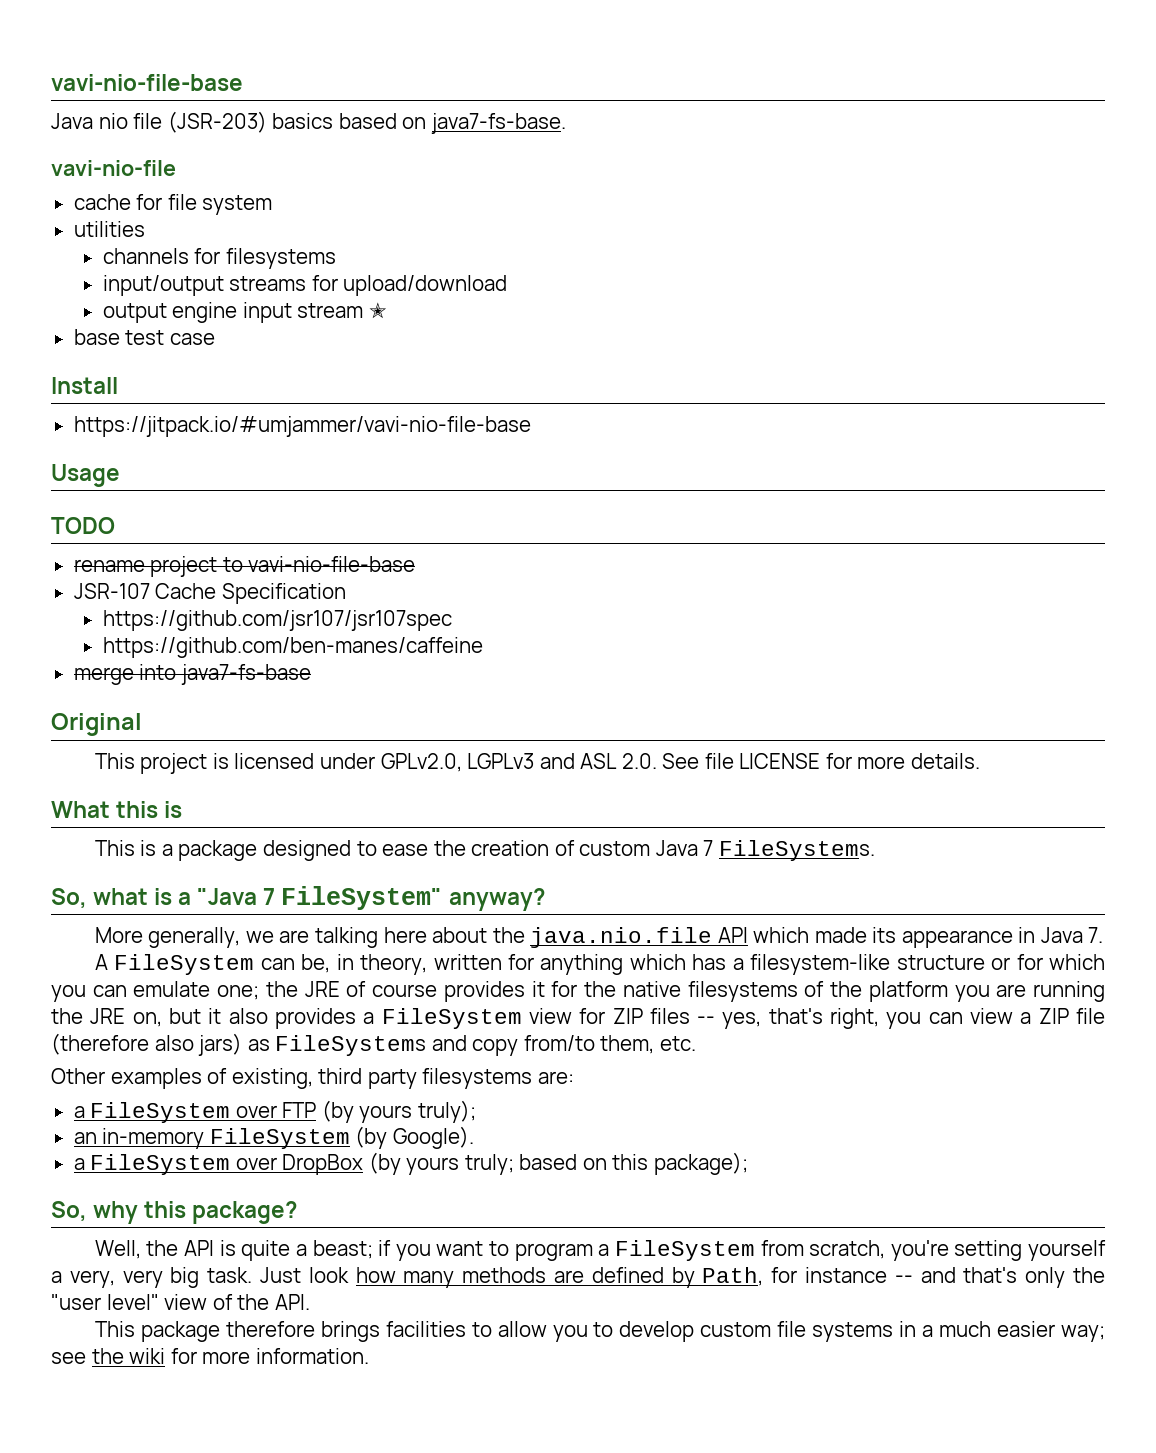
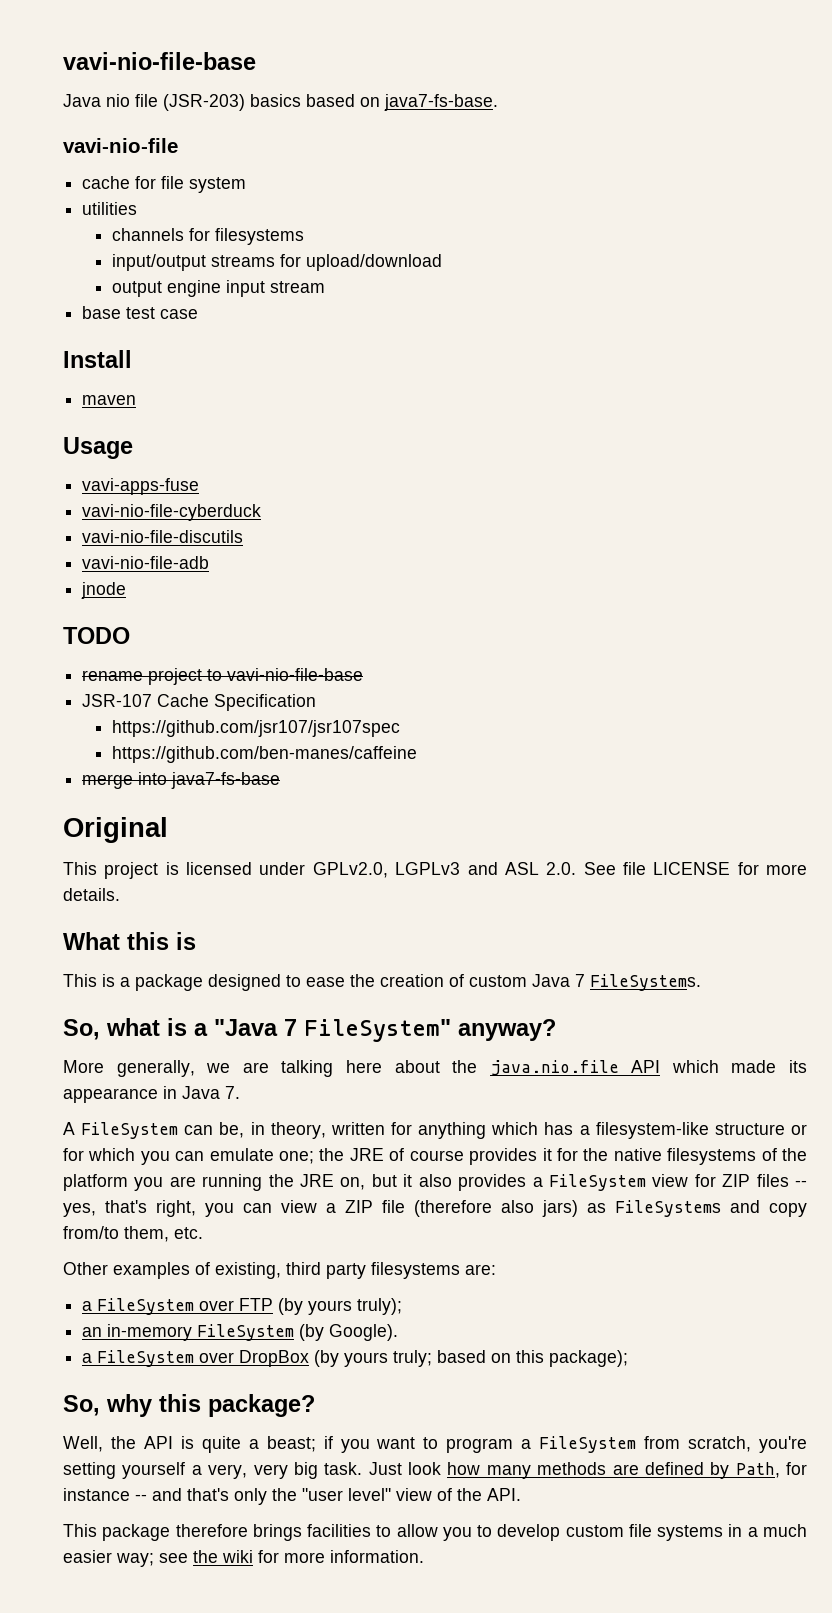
- output engine input stream ✭
+ output engine input stream
- https://jitpack.io/#umjammer/vavi-nio-file-base
+ maven
+ vavi-apps-fuse
+ vavi-nio-file-cyberduck
+ vavi-nio-file-discutils
+ vavi-nio-file-adb
+ jnode

